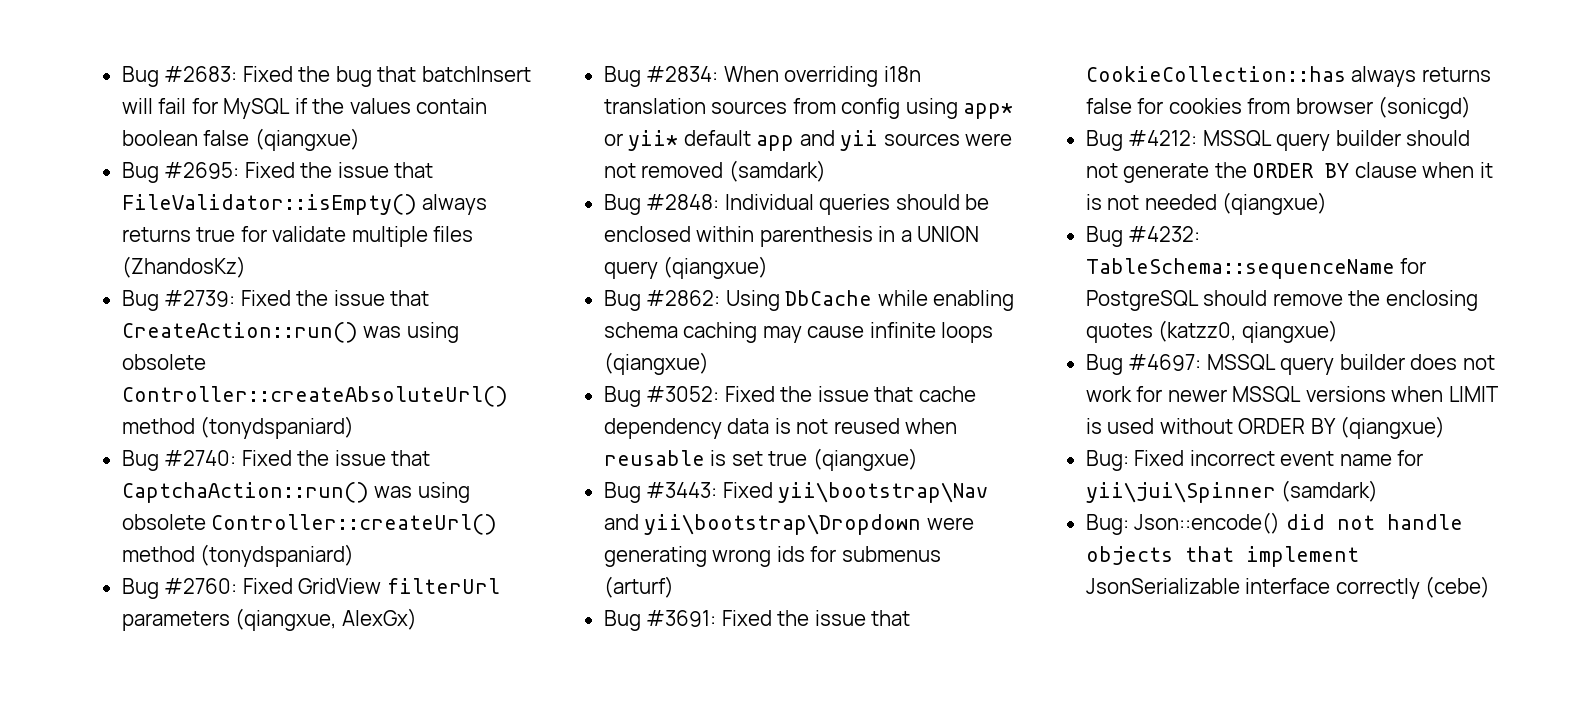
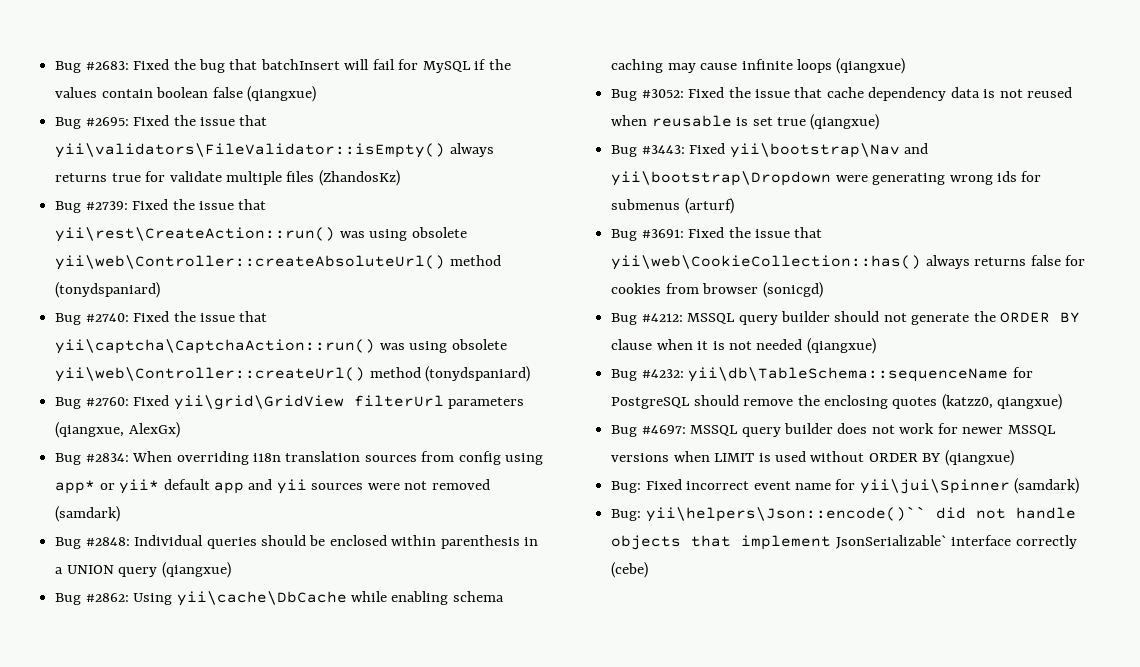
- Bug #2695: Fixed the issue that FileValidator::isEmpty() always returns true for validate multiple files (ZhandosKz)
+ Bug #2695: Fixed the issue that yii\validators\FileValidator::isEmpty() always returns true for validate multiple files (ZhandosKz)
- Bug #2739: Fixed the issue that CreateAction::run() was using obsolete Controller::createAbsoluteUrl() method (tonydspaniard)
+ Bug #2739: Fixed the issue that yii\rest\CreateAction::run() was using obsolete yii\web\Controller::createAbsoluteUrl() method (tonydspaniard)
- Bug #2740: Fixed the issue that CaptchaAction::run() was using obsolete Controller::createUrl() method (tonydspaniard)
+ Bug #2740: Fixed the issue that yii\captcha\CaptchaAction::run() was using obsolete yii\web\Controller::createUrl() method (tonydspaniard)
- Bug #2760: Fixed GridView filterUrl parameters (qiangxue, AlexGx)
+ Bug #2760: Fixed yii\grid\GridView filterUrl parameters (qiangxue, AlexGx)
- Bug #2862: Using DbCache while enabling schema caching may cause infinite loops (qiangxue)
+ Bug #2862: Using yii\cache\DbCache while enabling schema caching may cause infinite loops (qiangxue)
- Bug #3691: Fixed the issue that CookieCollection::has always returns false for cookies from browser (sonicgd)
+ Bug #3691: Fixed the issue that yii\web\CookieCollection::has() always returns false for cookies from browser (sonicgd)
- Bug #4232: TableSchema::sequenceName for PostgreSQL should remove the enclosing quotes (katzz0, qiangxue)
+ Bug #4232: yii\db\TableSchema::sequenceName for PostgreSQL should remove the enclosing quotes (katzz0, qiangxue)
- Bug: Json::encode() did not handle objects that implement JsonSerializable interface correctly (cebe)
+ Bug: yii\helpers\Json::encode()`` did not handle objects that implement JsonSerializable` interface correctly (cebe)

